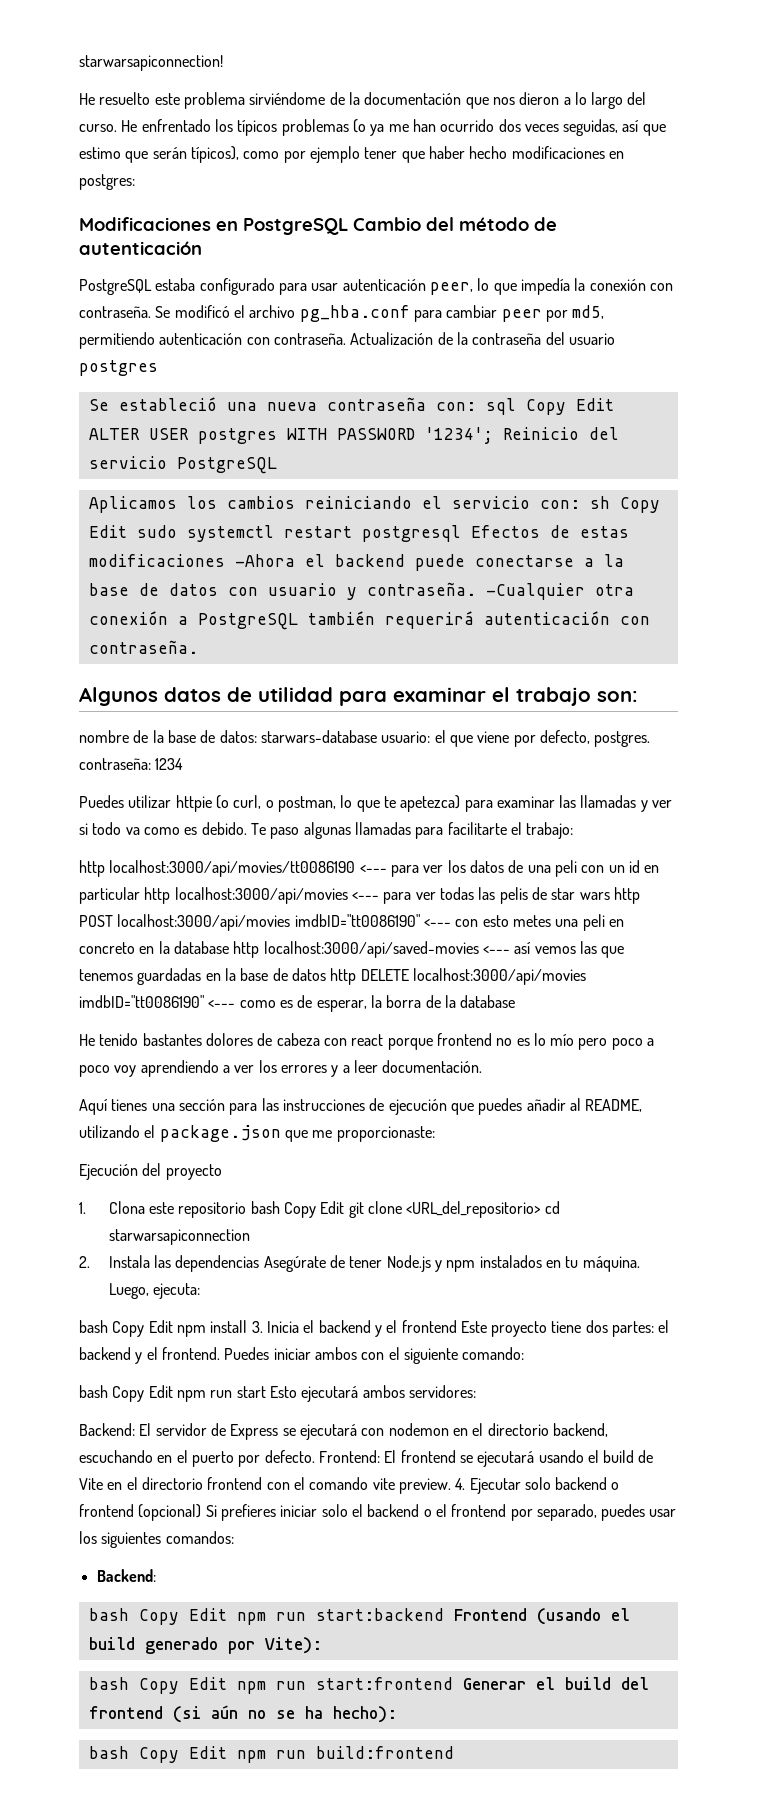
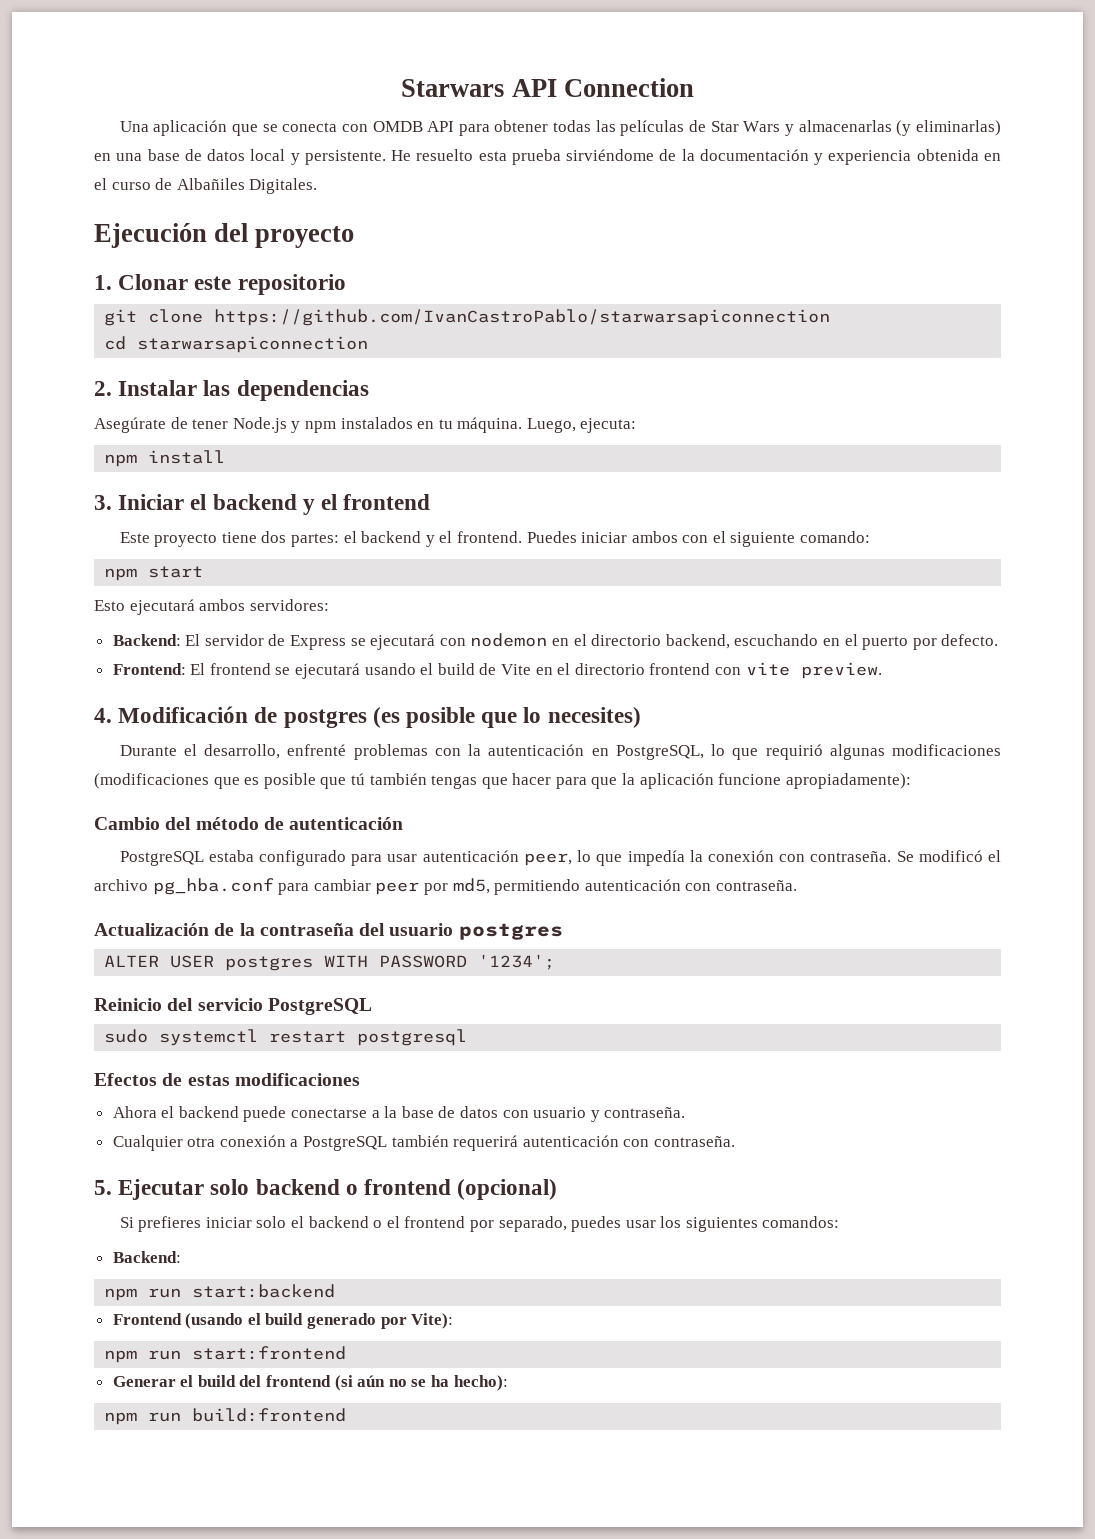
- starwarsapiconnection!
- He resuelto este problema sirviéndome de la documentación que nos dieron a lo largo del curso. He enfrentado los típicos problemas (o ya me han ocurrido dos veces seguidas, así que estimo que serán típicos), como por ejemplo tener que haber hecho modificaciones en postgres:
- Modificaciones en PostgreSQL Cambio del método de autenticación
+ Starwars API Connection
+ Una aplicación que se conecta con OMDB API para obtener todas las películas de Star Wars y almacenarlas (y eliminarlas) en una base de datos local y persistente. He resuelto esta prueba sirviéndome de la documentación y experiencia obtenida en el curso de Albañiles Digitales.
+ Ejecución del proyecto
+ 1. Clonar este repositorio
+ git clone https://github.com/IvanCastroPablo/starwarsapiconnection
+ cd starwarsapiconnection
+ 2. Instalar las dependencias
+ Asegúrate de tener Node.js y npm instalados en tu máquina. Luego, ejecuta:
+ npm install
+ 3. Iniciar el backend y el frontend
+ Este proyecto tiene dos partes: el backend y el frontend. Puedes iniciar ambos con el siguiente comando:
+ npm start
+ Esto ejecutará ambos servidores:
+ Backend: El servidor de Express se ejecutará con nodemon en el directorio backend, escuchando en el puerto por defecto.
+ Frontend: El frontend se ejecutará usando el build de Vite en el directorio frontend con vite preview.
+ 4. Modificación de postgres (es posible que lo necesites)
+ Durante el desarrollo, enfrenté problemas con la autenticación en PostgreSQL, lo que requirió algunas modificaciones (modificaciones que es posible que tú también tengas que hacer para que la aplicación funcione apropiadamente):
+ Cambio del método de autenticación
- Se modificó el archivo pg_hba.conf para cambiar peer por md5, permitiendo autenticación con contraseña. Actualización de la contraseña del usuario postgres
+ Se modificó el archivo pg_hba.conf para cambiar peer por md5, permitiendo autenticación con contraseña.
+ Actualización de la contraseña del usuario postgres
- Se estableció una nueva contraseña con: sql Copy Edit ALTER USER postgres WITH PASSWORD '1234'; Reinicio del servicio PostgreSQL
+ ALTER USER postgres WITH PASSWORD '1234';
+ Reinicio del servicio PostgreSQL
- Aplicamos los cambios reiniciando el servicio con: sh Copy Edit sudo systemctl restart postgresql Efectos de estas modificaciones -Ahora el backend puede conectarse a la base de datos con usuario y contraseña. -Cualquier otra conexión a PostgreSQL también requerirá autenticación con contraseña.
+ sudo systemctl restart postgresql
+ Efectos de estas modificaciones
+ Ahora el backend puede conectarse a la base de datos con usuario y contraseña.
+ Cualquier otra conexión a PostgreSQL también requerirá autenticación con contraseña.
- Algunos datos de utilidad para examinar el trabajo son:
- nombre de la base de datos: starwars-database usuario: el que viene por defecto, postgres. contraseña: 1234
- Puedes utilizar httpie (o curl, o postman, lo que te apetezca) para examinar las llamadas y ver si todo va como es debido. Te paso algunas llamadas para facilitarte el trabajo:
- http localhost:3000/api/movies/tt0086190 <--- para ver los datos de una peli con un id en particular http localhost:3000/api/movies <--- para ver todas las pelis de star wars http POST localhost:3000/api/movies imdbID="tt0086190" <--- con esto metes una peli en concreto en la database http localhost:3000/api/saved-movies <--- así vemos las que tenemos guardadas en la base de datos http DELETE localhost:3000/api/movies imdbID="tt0086190" <--- como es de esperar, la borra de la database
- He tenido bastantes dolores de cabeza con react porque frontend no es lo mío pero poco a poco voy aprendiendo a ver los errores y a leer documentación.
- Aquí tienes una sección para las instrucciones de ejecución que puedes añadir al README, utilizando el package.json que me proporcionaste:
- Ejecución del proyecto
- 1. Clona este repositorio bash Copy Edit git clone <URL_del_repositorio> cd starwarsapiconnection
- 2. Instala las dependencias Asegúrate de tener Node.js y npm instalados en tu máquina. Luego, ejecuta:
- bash Copy Edit npm install 3. Inicia el backend y el frontend Este proyecto tiene dos partes: el backend y el frontend. Puedes iniciar ambos con el siguiente comando:
- bash Copy Edit npm run start Esto ejecutará ambos servidores:
- Backend: El servidor de Express se ejecutará con nodemon en el directorio backend, escuchando en el puerto por defecto. Frontend: El frontend se ejecutará usando el build de Vite en el directorio frontend con el comando vite preview. 4. Ejecutar solo backend o frontend (opcional) Si prefieres iniciar solo el backend o el frontend por separado, puedes usar los siguientes comandos:
+ 5. Ejecutar solo backend o frontend (opcional)
+ Si prefieres iniciar solo el backend o el frontend por separado, puedes usar los siguientes comandos:
- bash Copy Edit npm run start:backend Frontend (usando el build generado por Vite):
+ npm run start:backend
+ Frontend (usando el build generado por Vite):
- bash Copy Edit npm run start:frontend Generar el build del frontend (si aún no se ha hecho):
+ npm run start:frontend
+ Generar el build del frontend (si aún no se ha hecho):
- bash Copy Edit npm run build:frontend
+ npm run build:frontend

